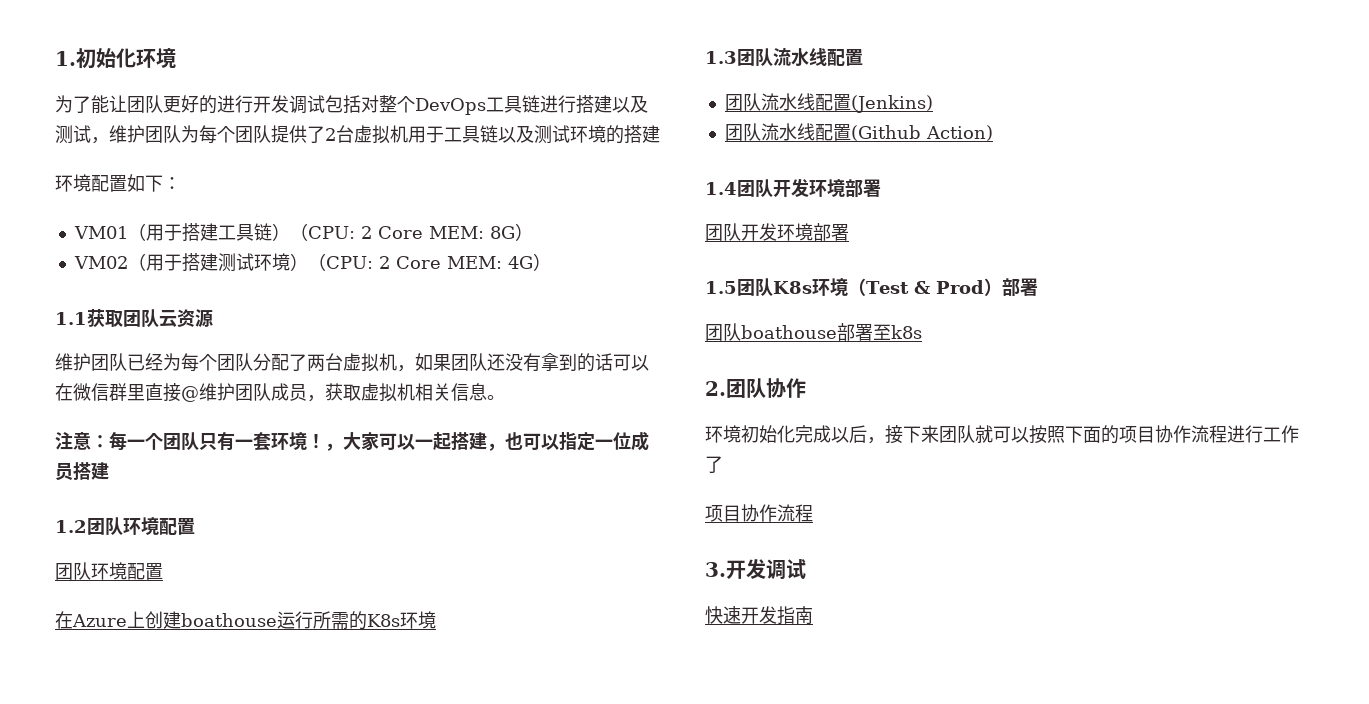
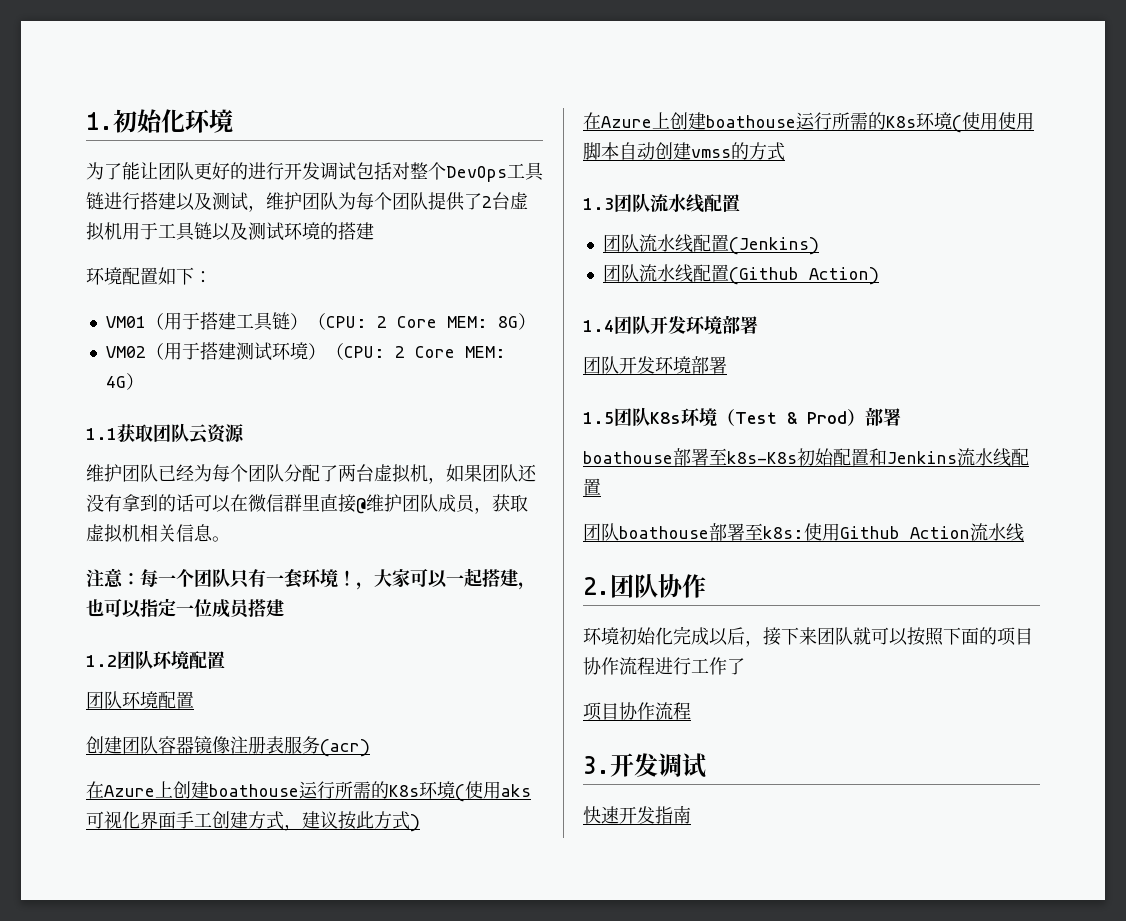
- 在Azure上创建boathouse运行所需的K8s环境
+ 创建团队容器镜像注册表服务(acr)
+ 在Azure上创建boathouse运行所需的K8s环境(使用aks可视化界面手工创建方式，建议按此方式)
+ 在Azure上创建boathouse运行所需的K8s环境(使用使用脚本自动创建vmss的方式
- 团队boathouse部署至k8s
+ boathouse部署至k8s-K8s初始配置和Jenkins流水线配置
+ 团队boathouse部署至k8s:使用Github Action流水线

